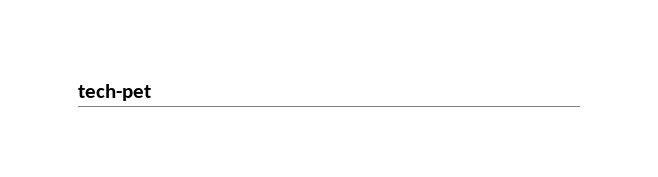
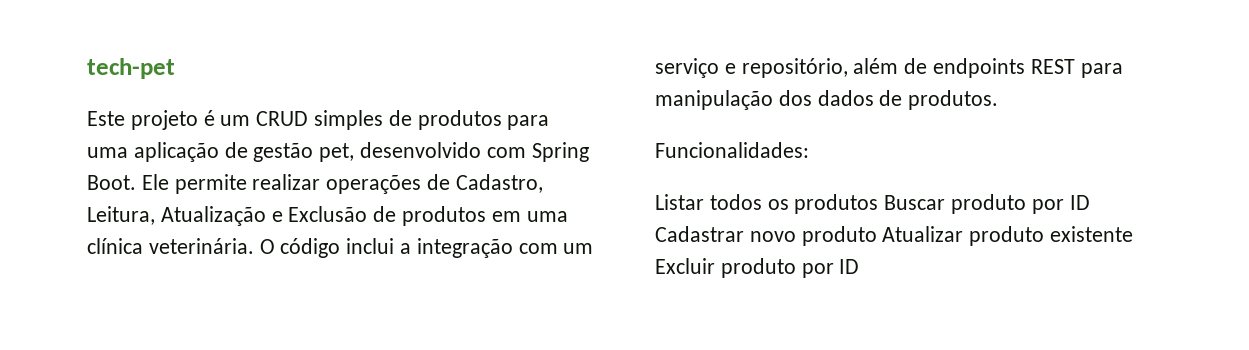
+ Este projeto é um CRUD simples de produtos para uma aplicação de gestão pet, desenvolvido com Spring Boot. Ele permite realizar operações de Cadastro, Leitura, Atualização e Exclusão de produtos em uma clínica veterinária. O código inclui a integração com um serviço e repositório, além de endpoints REST para manipulação dos dados de produtos.
+ Funcionalidades:
+ Listar todos os produtos Buscar produto por ID Cadastrar novo produto Atualizar produto existente Excluir produto por ID

